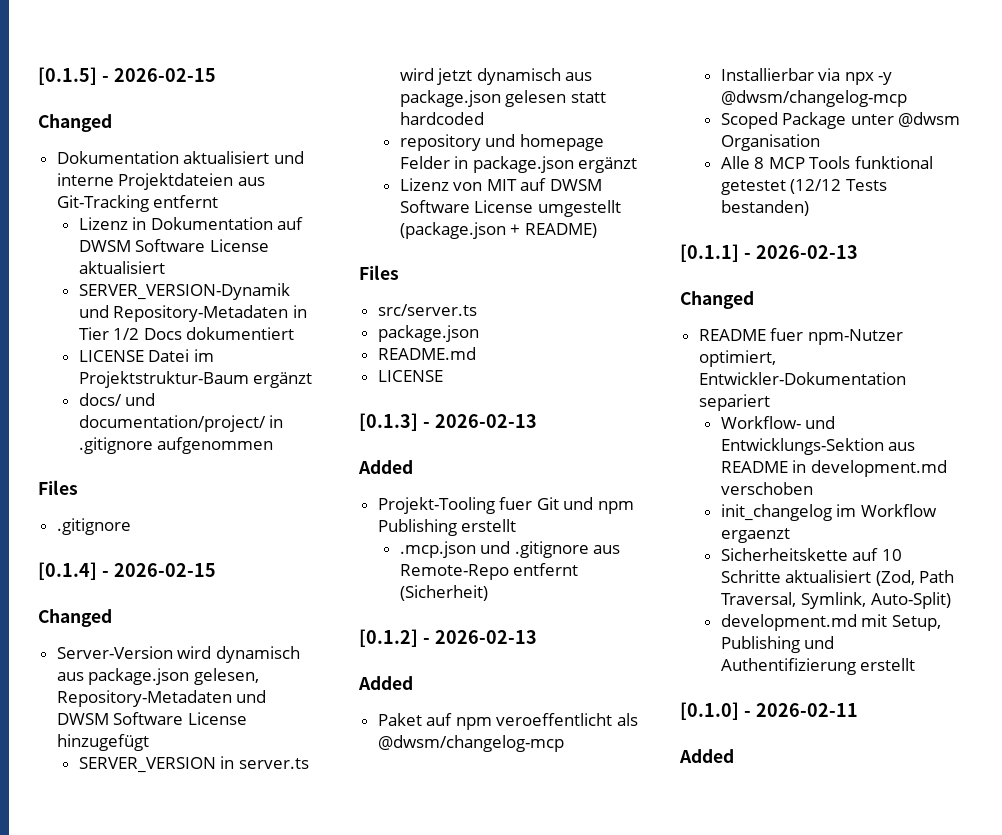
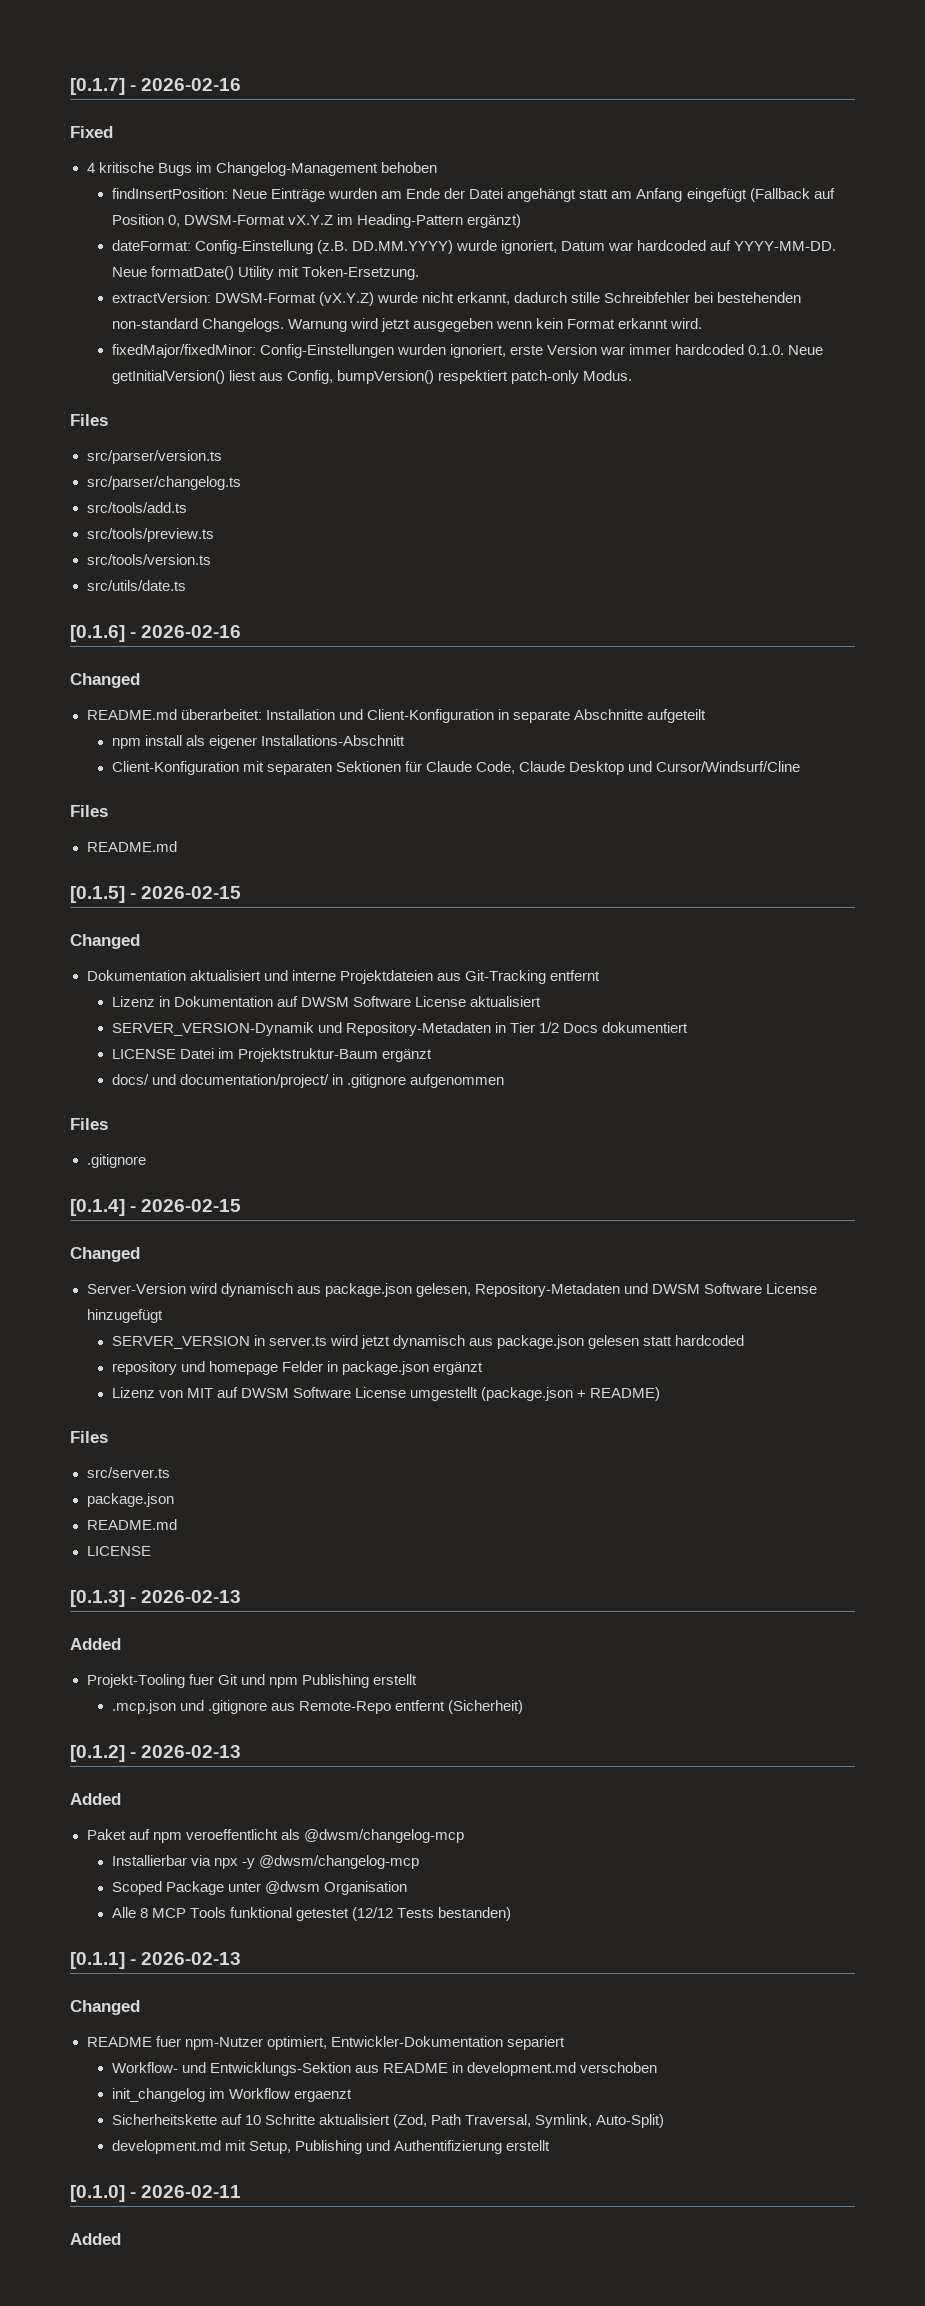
+ [0.1.7] - 2026-02-16
+ Fixed
+ 4 kritische Bugs im Changelog-Management behoben
+ findInsertPosition: Neue Einträge wurden am Ende der Datei angehängt statt am Anfang eingefügt (Fallback auf Position 0, DWSM-Format vX.Y.Z im Heading-Pattern ergänzt)
+ dateFormat: Config-Einstellung (z.B. DD.MM.YYYY) wurde ignoriert, Datum war hardcoded auf YYYY-MM-DD. Neue formatDate() Utility mit Token-Ersetzung.
+ extractVersion: DWSM-Format (vX.Y.Z) wurde nicht erkannt, dadurch stille Schreibfehler bei bestehenden non-standard Changelogs. Warnung wird jetzt ausgegeben wenn kein Format erkannt wird.
+ fixedMajor/fixedMinor: Config-Einstellungen wurden ignoriert, erste Version war immer hardcoded 0.1.0. Neue getInitialVersion() liest aus Config, bumpVersion() respektiert patch-only Modus.
+ Files
+ src/parser/version.ts
+ src/parser/changelog.ts
+ src/tools/add.ts
+ src/tools/preview.ts
+ src/tools/version.ts
+ src/utils/date.ts
+ [0.1.6] - 2026-02-16
+ Changed
+ README.md überarbeitet: Installation und Client-Konfiguration in separate Abschnitte aufgeteilt
+ npm install als eigener Installations-Abschnitt
+ Client-Konfiguration mit separaten Sektionen für Claude Code, Claude Desktop und Cursor/Windsurf/Cline
+ Files
+ README.md

